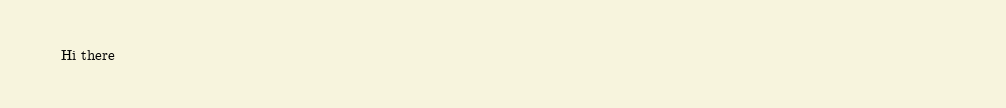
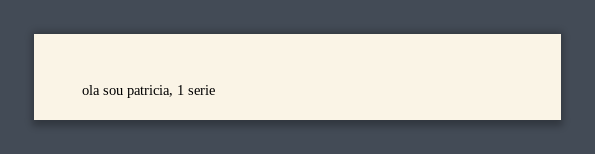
- Hi there
+ ola sou patricia, 1 serie

